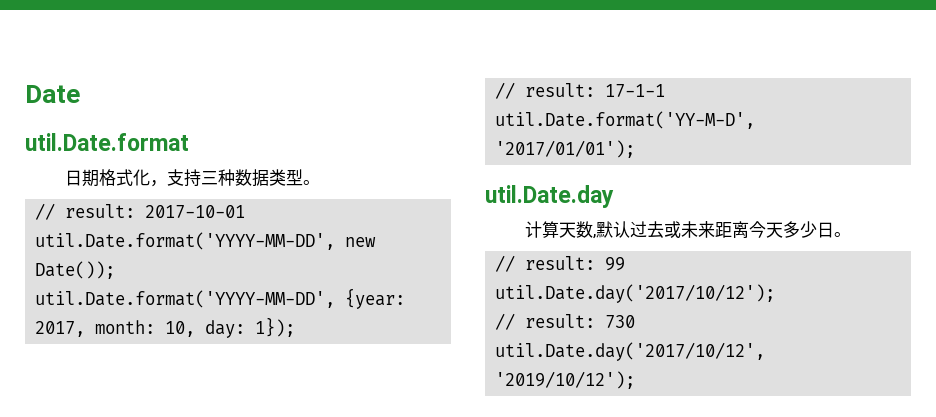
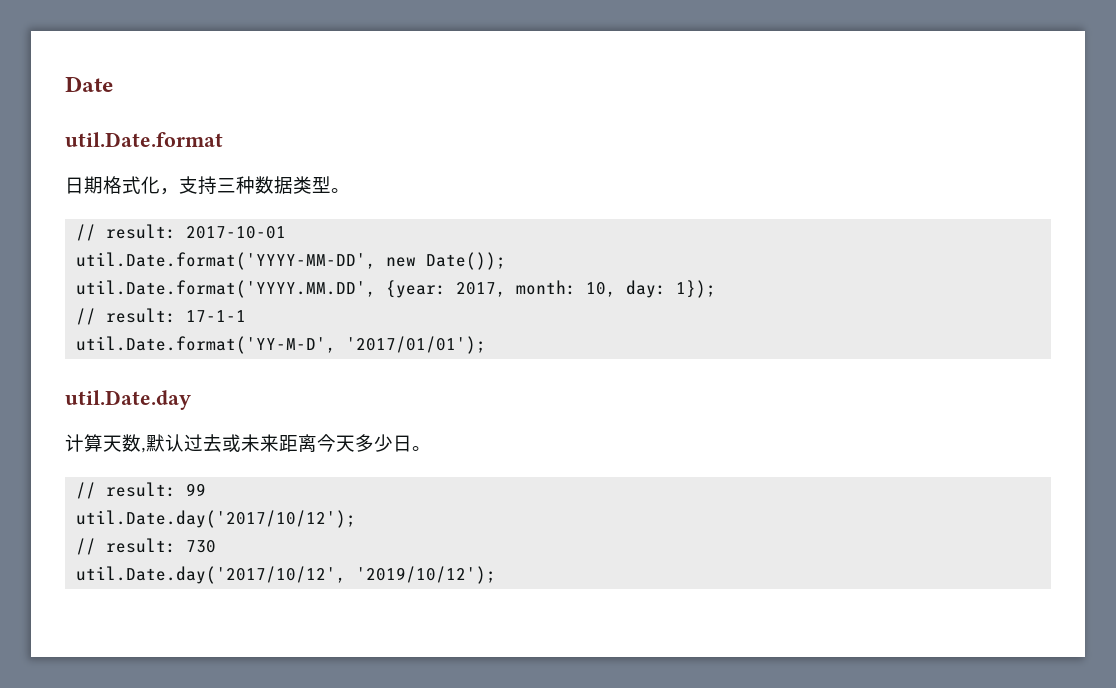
- util.Date.format('YYYY-MM-DD', {year: 2017, month: 10, day: 1});
+ util.Date.format('YYYY.MM.DD', {year: 2017, month: 10, day: 1});

